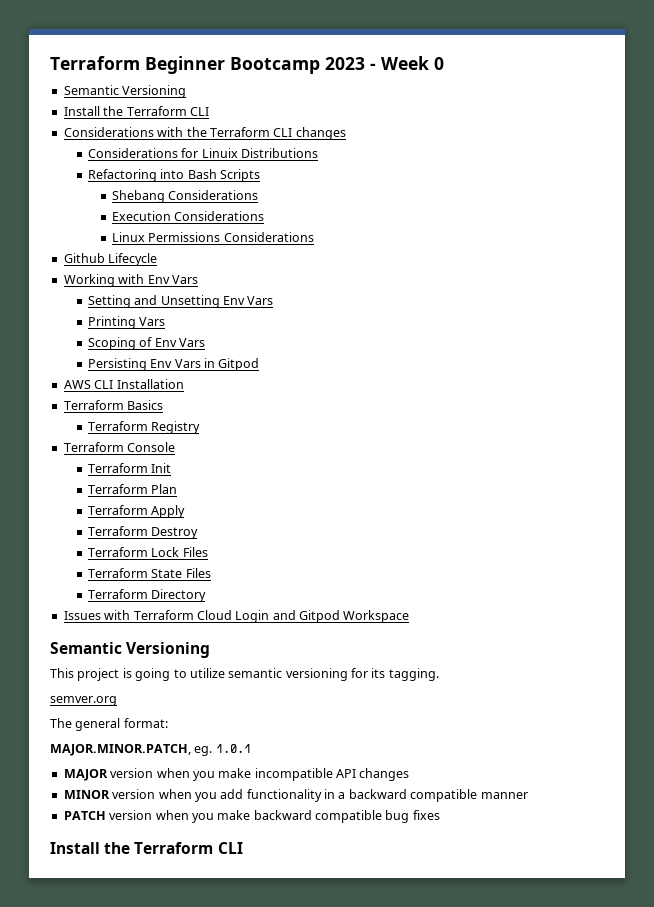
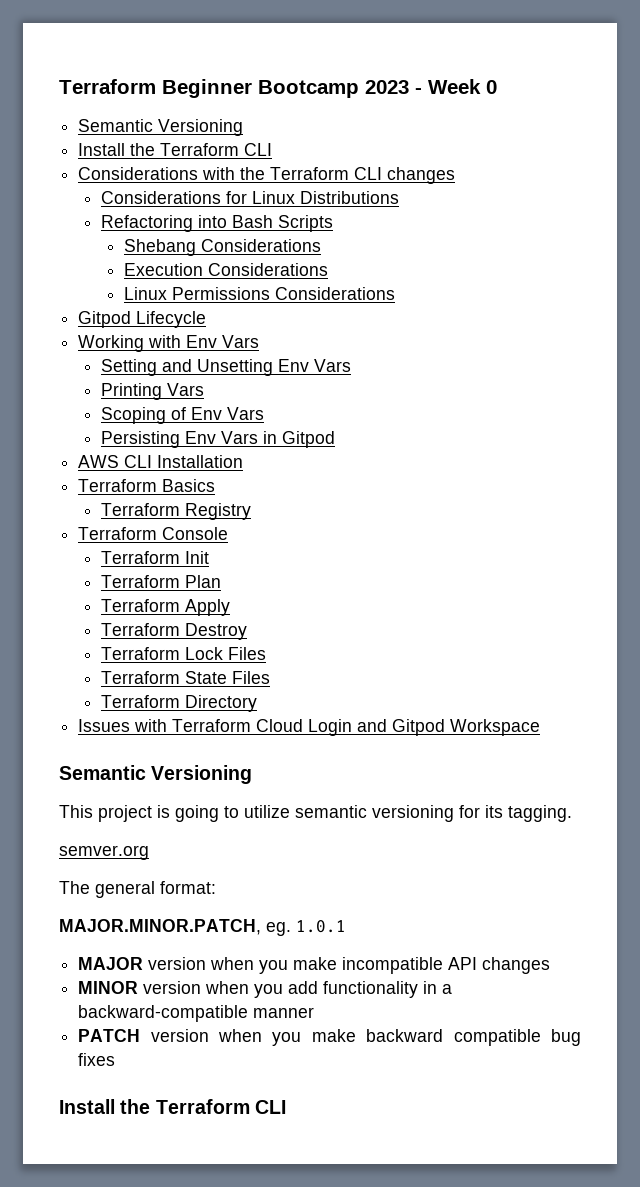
- Considerations for Linuix Distributions
+ Considerations for Linux Distributions
- Github Lifecycle
+ Gitpod Lifecycle
- MINOR version when you add functionality in a backward compatible manner
+ MINOR version when you add functionality in a backward-compatible manner

